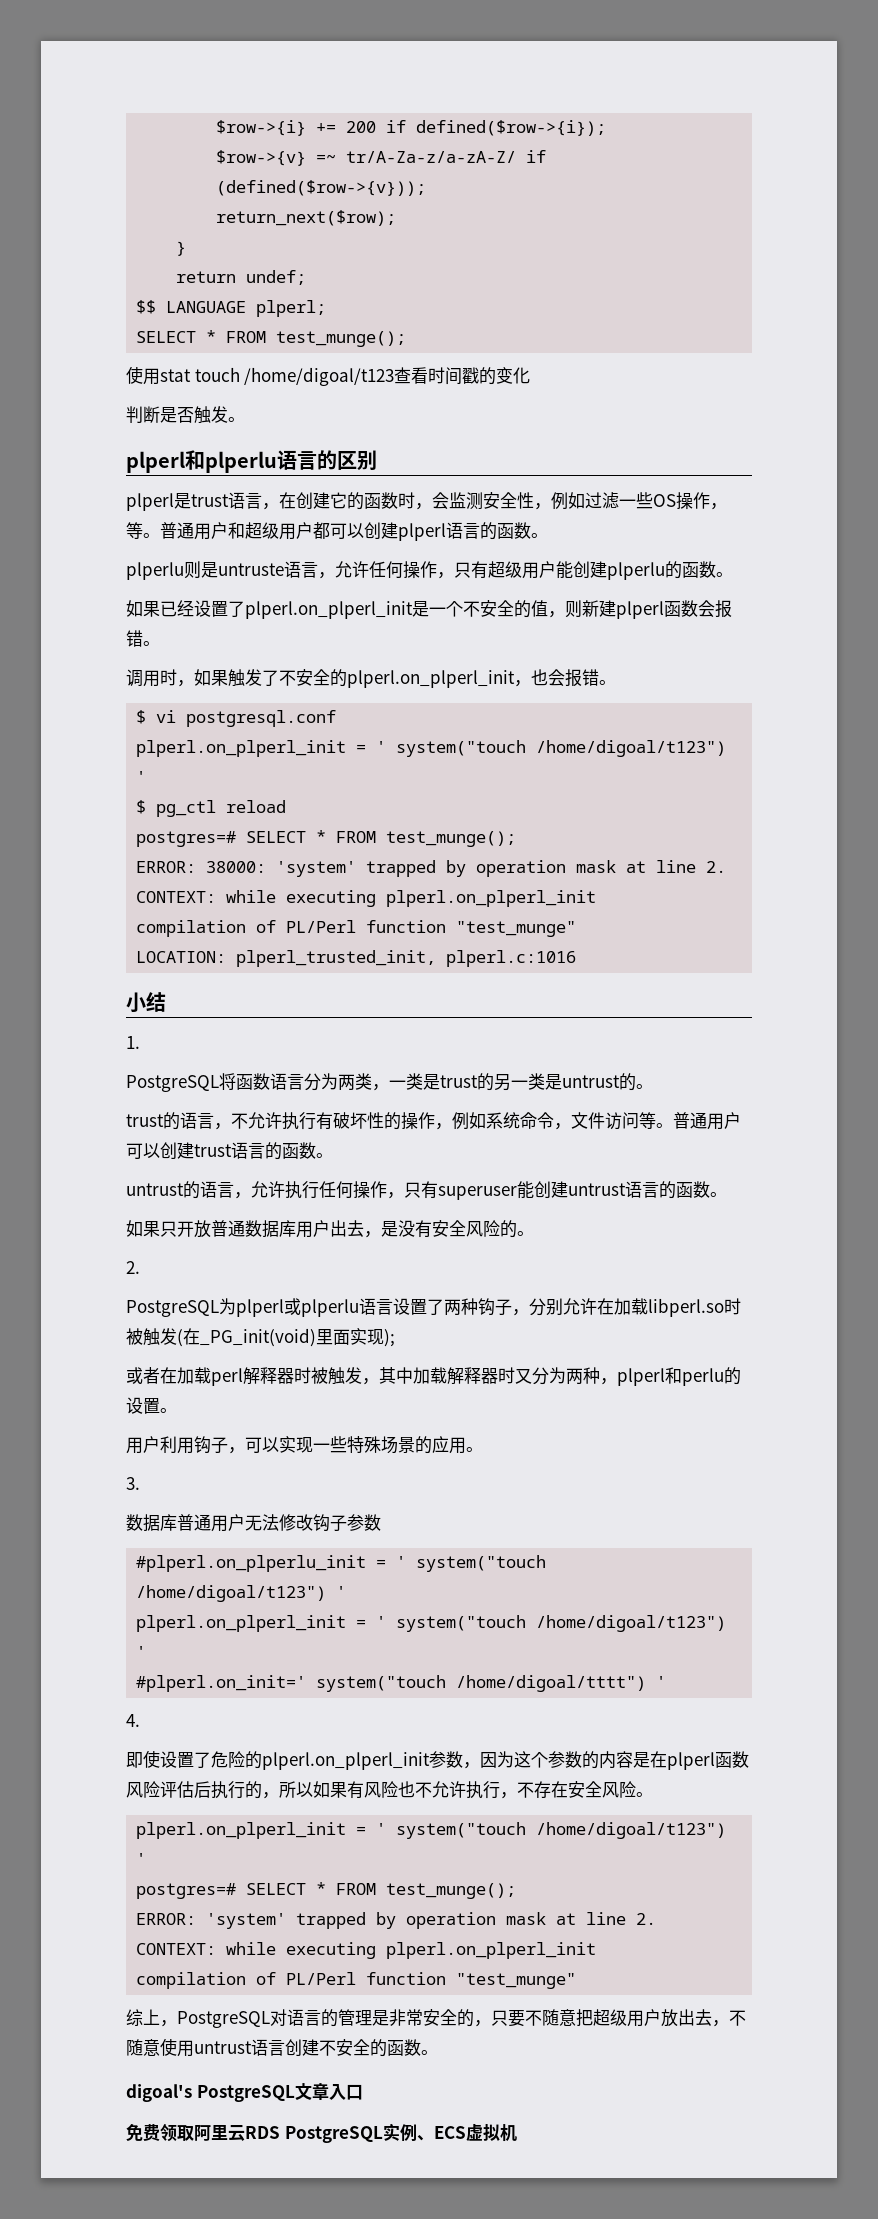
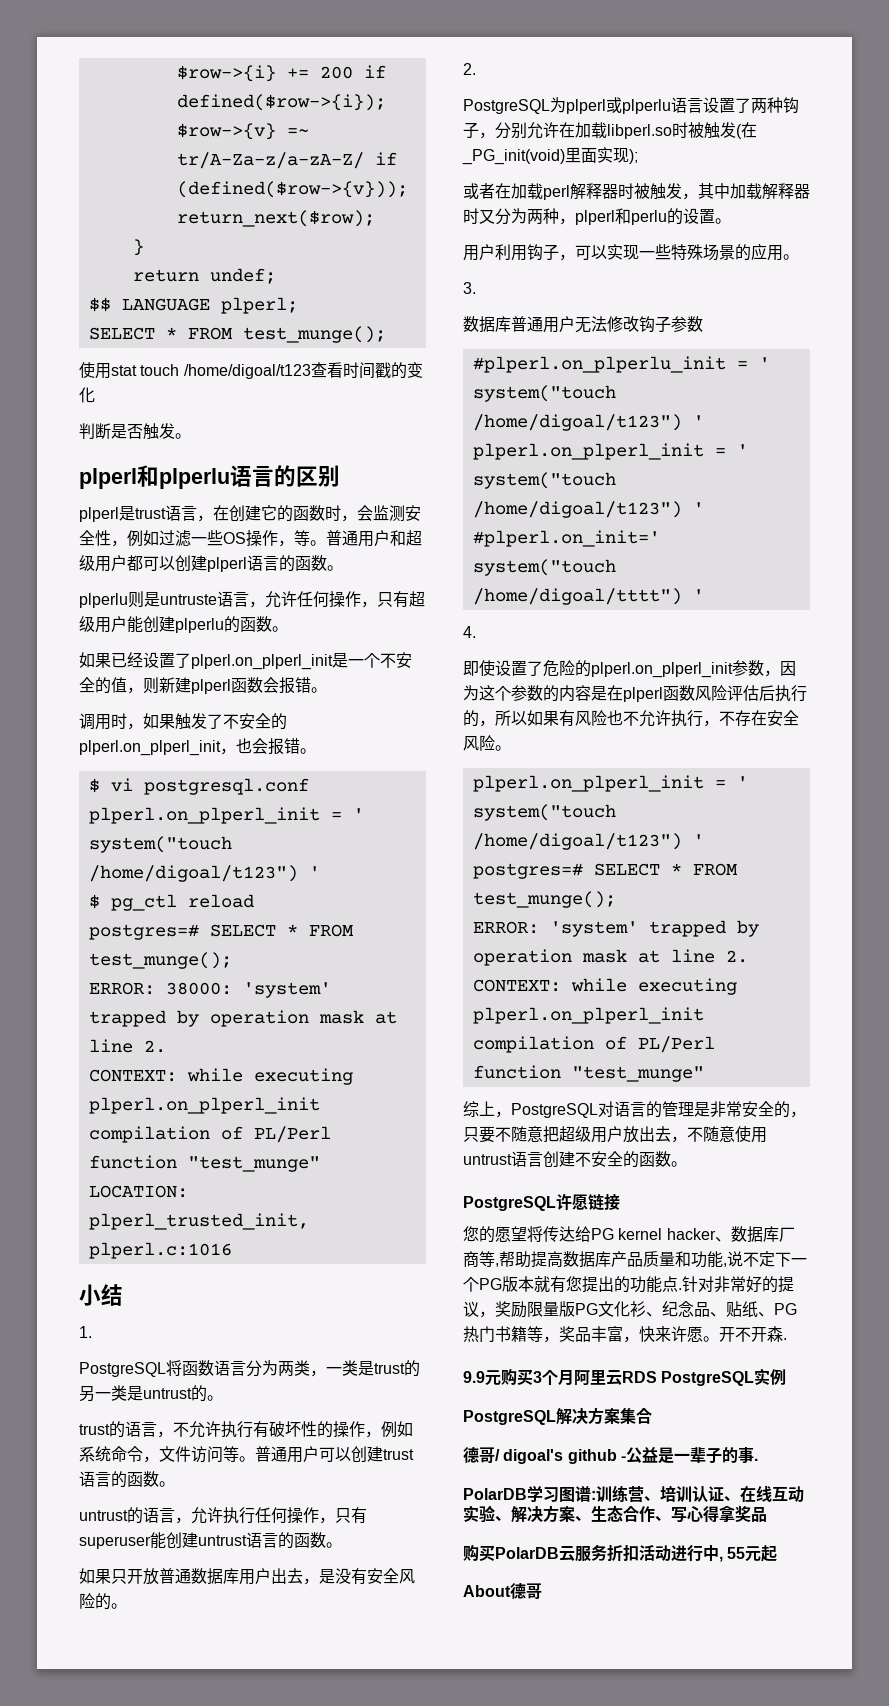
- digoal's PostgreSQL文章入口
- 免费领取阿里云RDS PostgreSQL实例、ECS虚拟机
+ PostgreSQL许愿链接
+ 您的愿望将传达给PG kernel hacker、数据库厂商等,帮助提高数据库产品质量和功能,说不定下一个PG版本就有您提出的功能点.针对非常好的提议，奖励限量版PG文化衫、纪念品、贴纸、PG热门书籍等，奖品丰富，快来许愿。开不开森.
+ 9.9元购买3个月阿里云RDS PostgreSQL实例
+ PostgreSQL解决方案集合
+ 德哥/ digoal's github -公益是一辈子的事.
+ PolarDB学习图谱:训练营、培训认证、在线互动实验、解决方案、生态合作、写心得拿奖品
+ 购买PolarDB云服务折扣活动进行中, 55元起
+ About德哥

